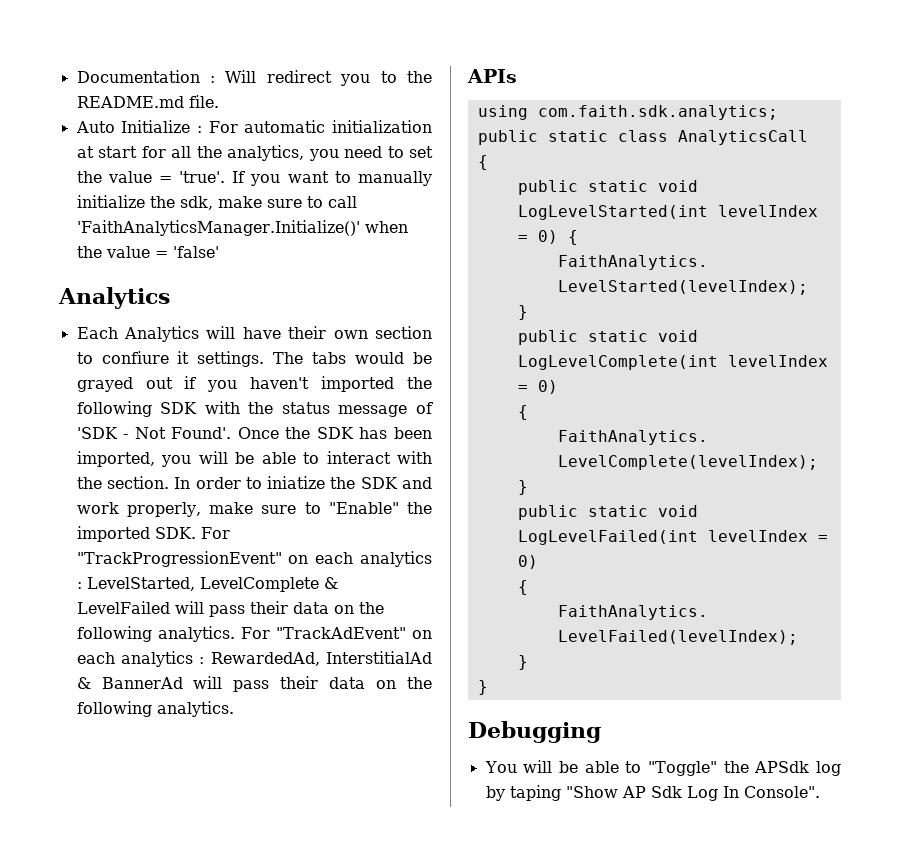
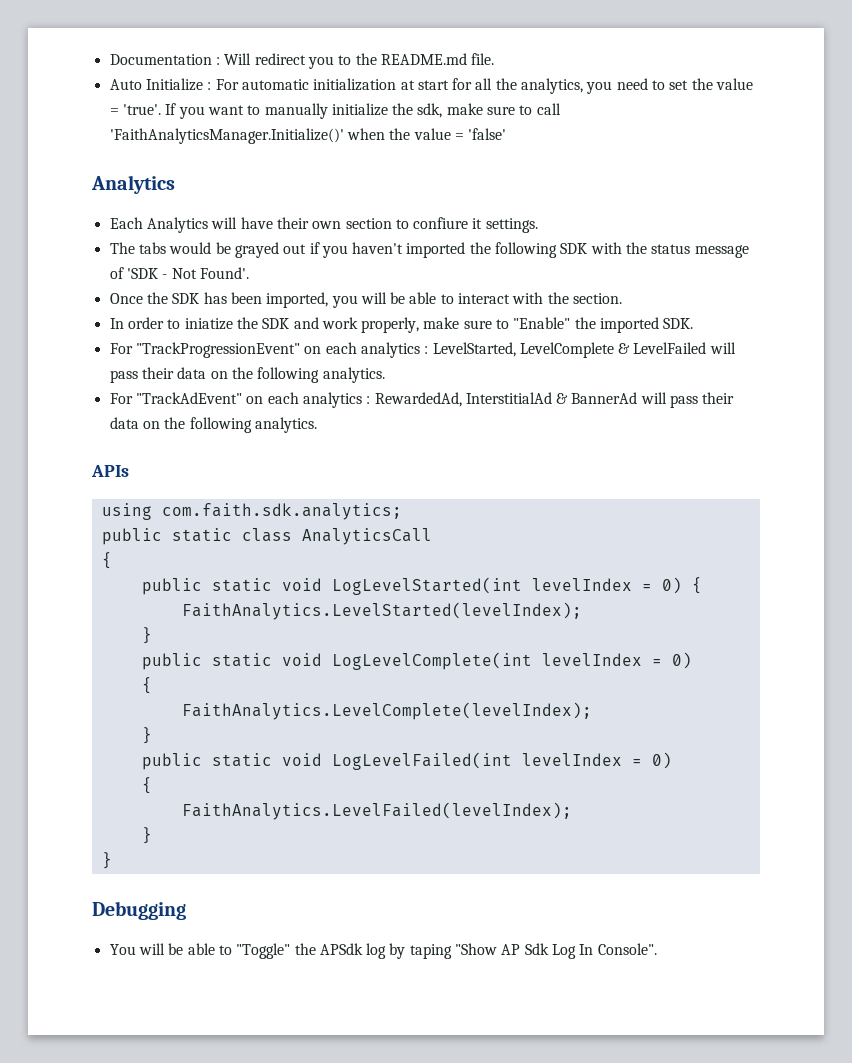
- Each Analytics will have their own section to confiure it settings. The tabs would be grayed out if you haven't imported the following SDK with the status message of 'SDK - Not Found'. Once the SDK has been imported, you will be able to interact with the section. In order to iniatize the SDK and work properly, make sure to "Enable" the imported SDK. For "TrackProgressionEvent" on each analytics :
+ Each Analytics will have their own section to confiure it settings.
+ The tabs would be grayed out if you haven't imported the following SDK with the status message of 'SDK - Not Found'.
+ Once the SDK has been imported, you will be able to interact with the section.
+ In order to iniatize the SDK and work properly, make sure to "Enable" the imported SDK.
+ For "TrackProgressionEvent" on each analytics :
- LevelStarted, LevelComplete & LevelFailed will pass their data on the following analytics. For "TrackAdEvent" on each analytics :
+ LevelStarted, LevelComplete & LevelFailed will pass their data on the following analytics.
+ For "TrackAdEvent" on each analytics :

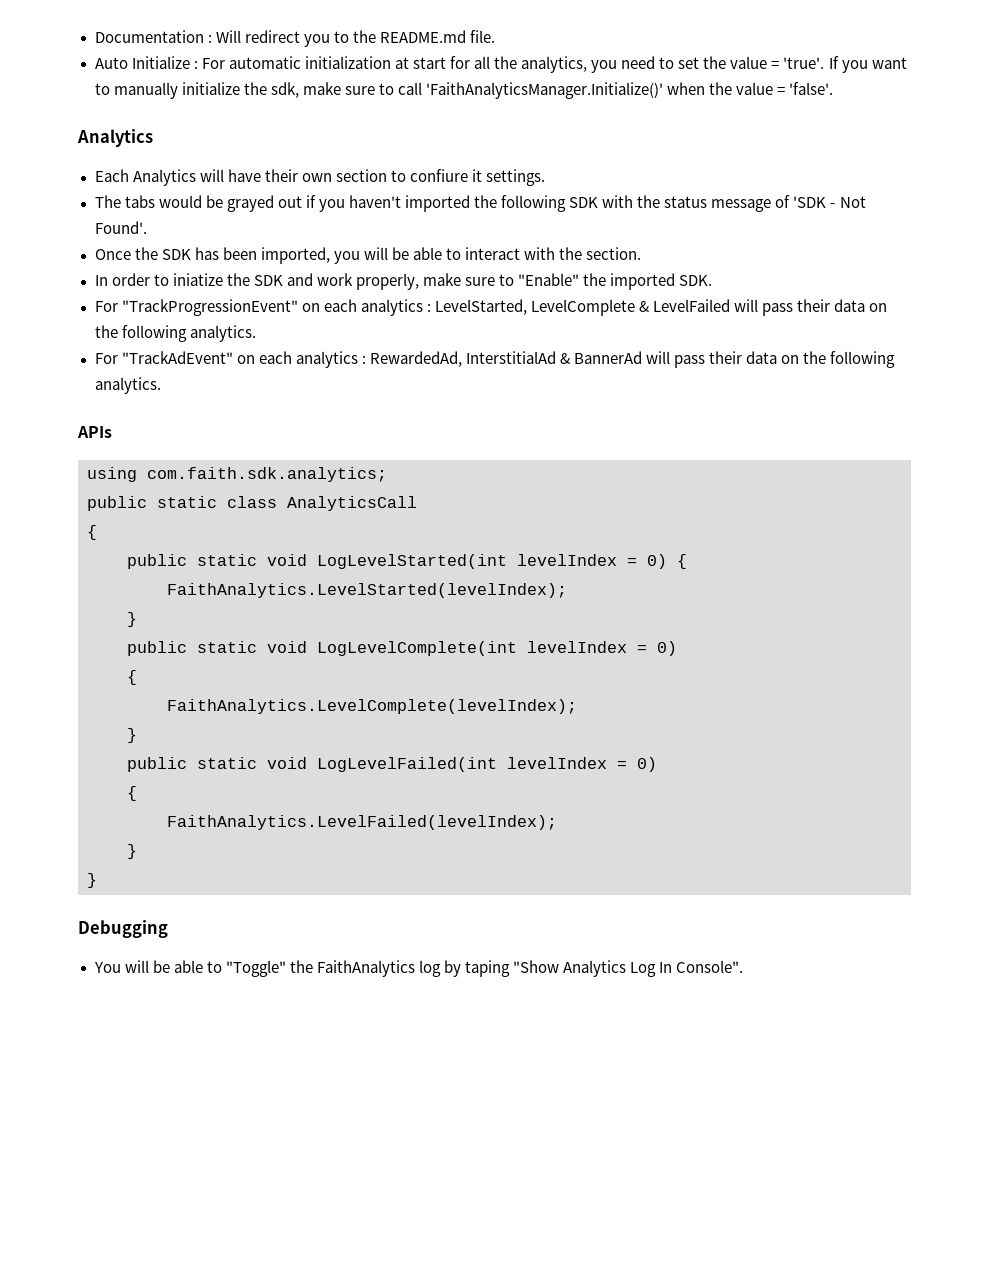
- If you want to manually initialize the sdk, make sure to call 'FaithAnalyticsManager.Initialize()' when the value = 'false'
+ If you want to manually initialize the sdk, make sure to call 'FaithAnalyticsManager.Initialize()' when the value = 'false'.
- You will be able to "Toggle" the APSdk log by taping "Show AP Sdk Log In Console".
+ You will be able to "Toggle" the FaithAnalytics log by taping "Show Analytics Log In Console".

